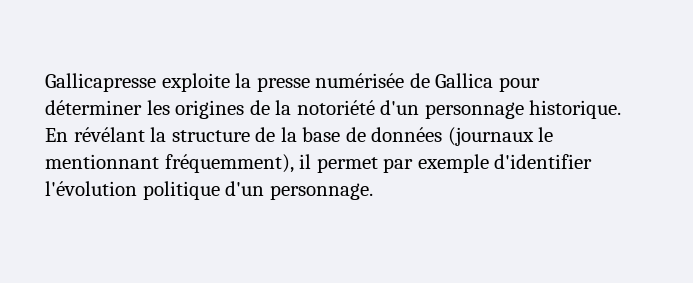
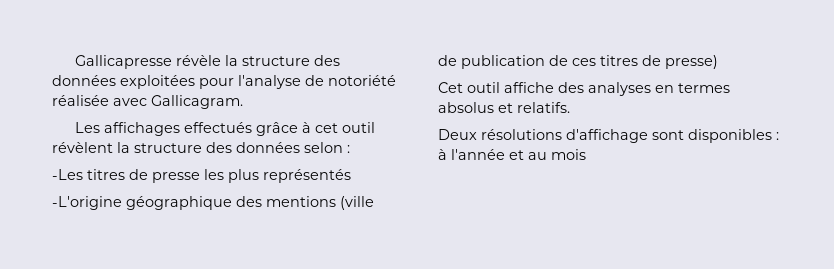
- Gallicapresse exploite la presse numérisée de Gallica pour déterminer les origines de la notoriété d'un personnage historique. En révélant la structure de la base de données (journaux le mentionnant fréquemment), il permet par exemple d'identifier l'évolution politique d'un personnage.
+ Gallicapresse révèle la structure des données exploitées pour l'analyse de notoriété réalisée avec Gallicagram.
+ Les affichages effectués grâce à cet outil révèlent la structure des données selon :
+ -Les titres de presse les plus représentés
+ -L'origine géographique des mentions (ville de publication de ces titres de presse)
+ Cet outil affiche des analyses en termes absolus et relatifs.
+ Deux résolutions d'affichage sont disponibles : à l'année et au mois

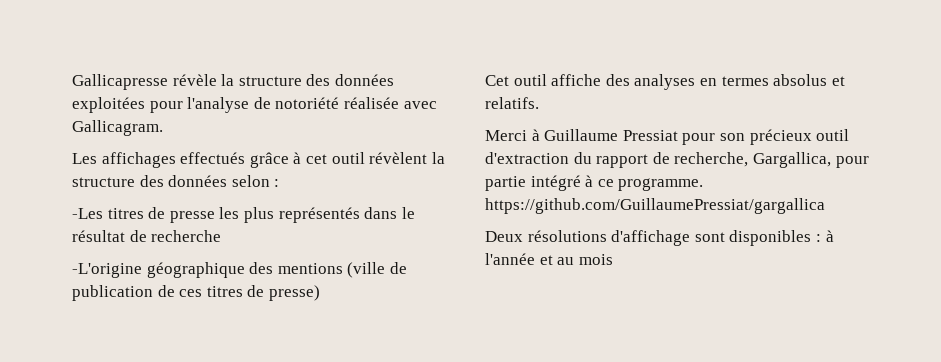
- -Les titres de presse les plus représentés
+ -Les titres de presse les plus représentés dans le résultat de recherche
+ Merci à Guillaume Pressiat pour son précieux outil d'extraction du rapport de recherche, Gargallica, pour partie intégré à ce programme. https://github.com/GuillaumePressiat/gargallica

